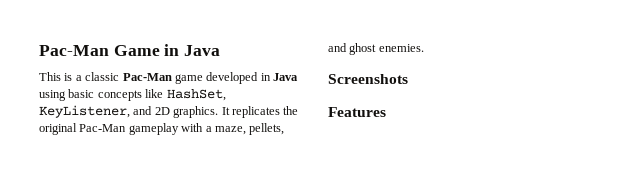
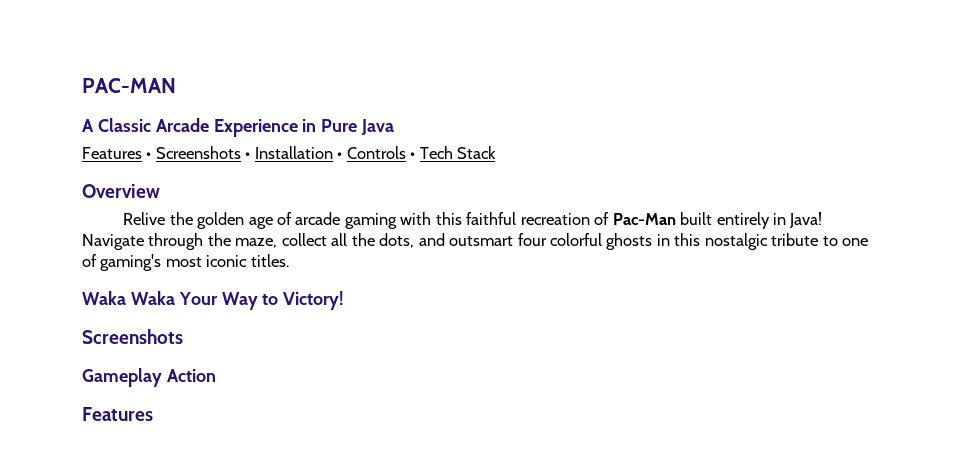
- Pac-Man Game in Java
- This is a classic Pac-Man game developed in Java using basic concepts like HashSet, KeyListener, and 2D graphics. It replicates the original Pac-Man gameplay with a maze, pellets, and ghost enemies.
+ PAC-MAN
+ A Classic Arcade Experience in Pure Java
+ Features • Screenshots • Installation • Controls • Tech Stack
+ Overview
+ Relive the golden age of arcade gaming with this faithful recreation of Pac-Man built entirely in Java! Navigate through the maze, collect all the dots, and outsmart four colorful ghosts in this nostalgic tribute to one of gaming's most iconic titles.
+ Waka Waka Your Way to Victory!
  Screenshots
+ Gameplay Action

